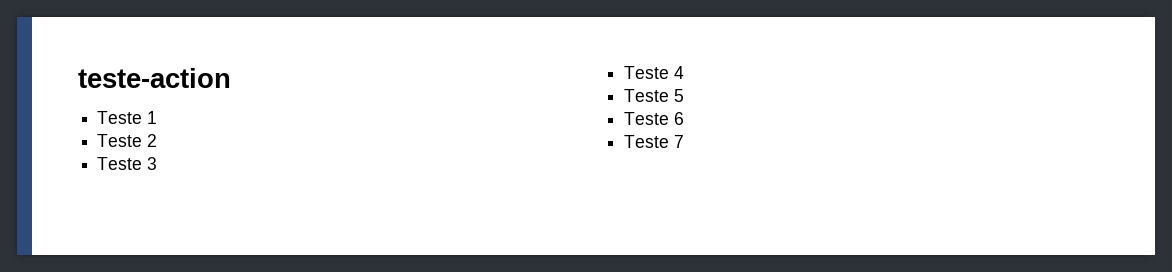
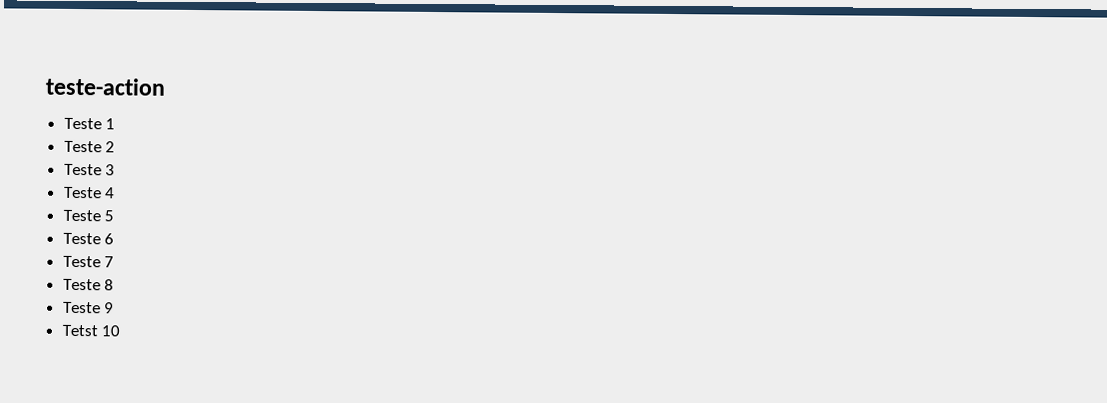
+ Teste 8
+ Teste 9
+ Tetst 10

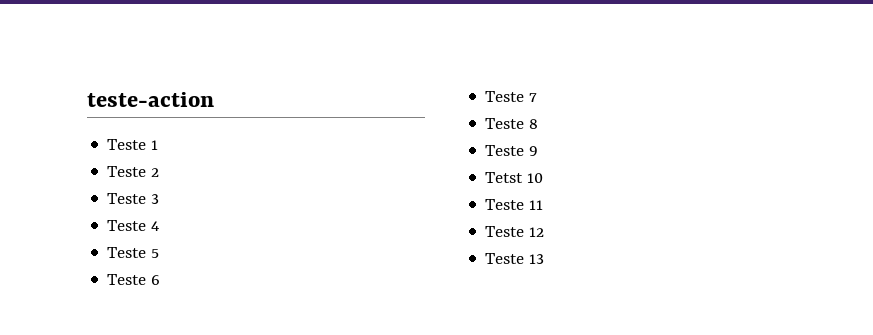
+ Teste 11
+ Teste 12
+ Teste 13

